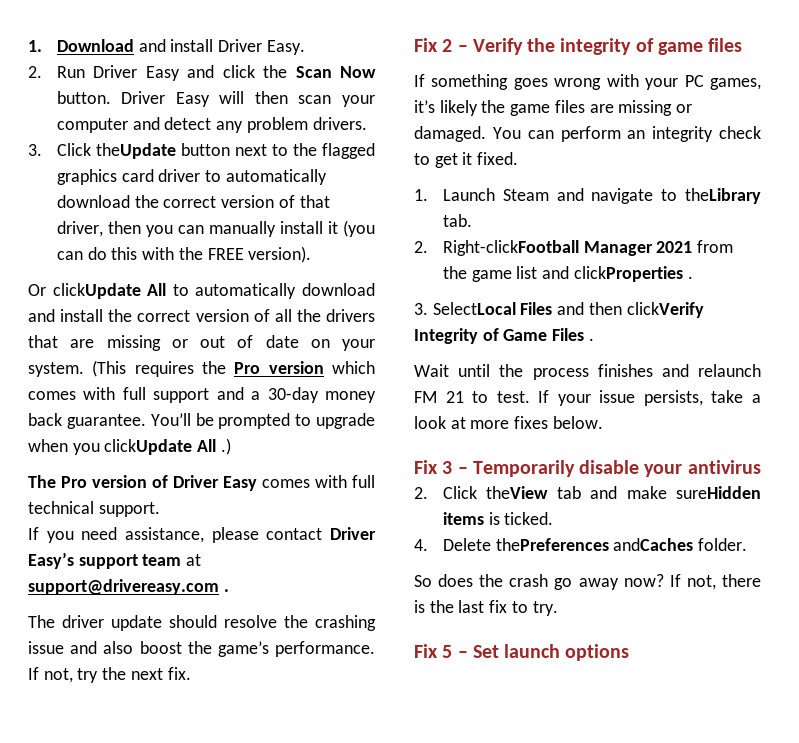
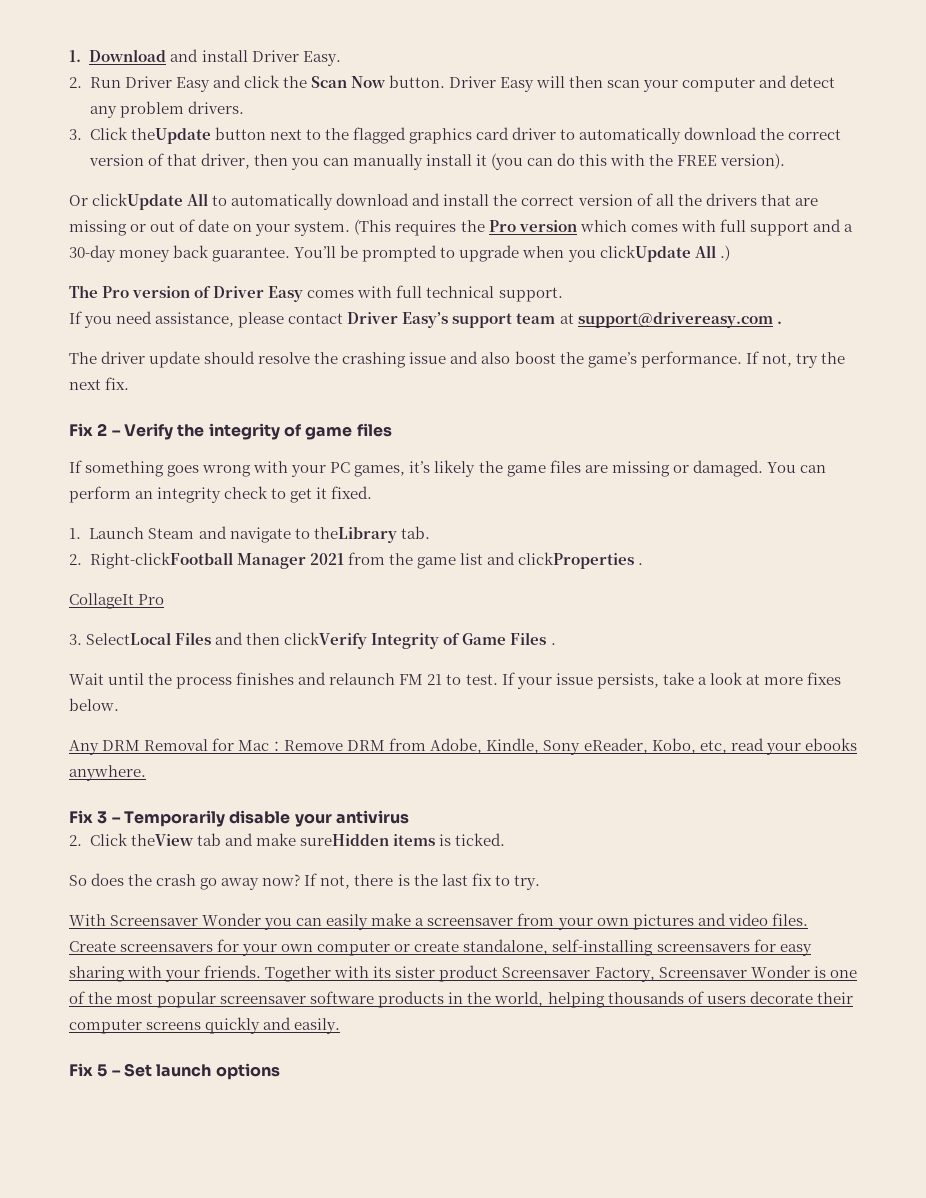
+ CollageIt Pro
+ Any DRM Removal for Mac：Remove DRM from Adobe, Kindle, Sony eReader, Kobo, etc, read your ebooks anywhere.
- 4. Delete thePreferences andCaches folder.
+ With Screensaver Wonder you can easily make a screensaver from your own pictures and video files. Create screensavers for your own computer or create standalone, self-installing screensavers for easy sharing with your friends. Together with its sister product Screensaver Factory, Screensaver Wonder is one of the most popular screensaver software products in the world, helping thousands of users decorate their computer screens quickly and easily.

